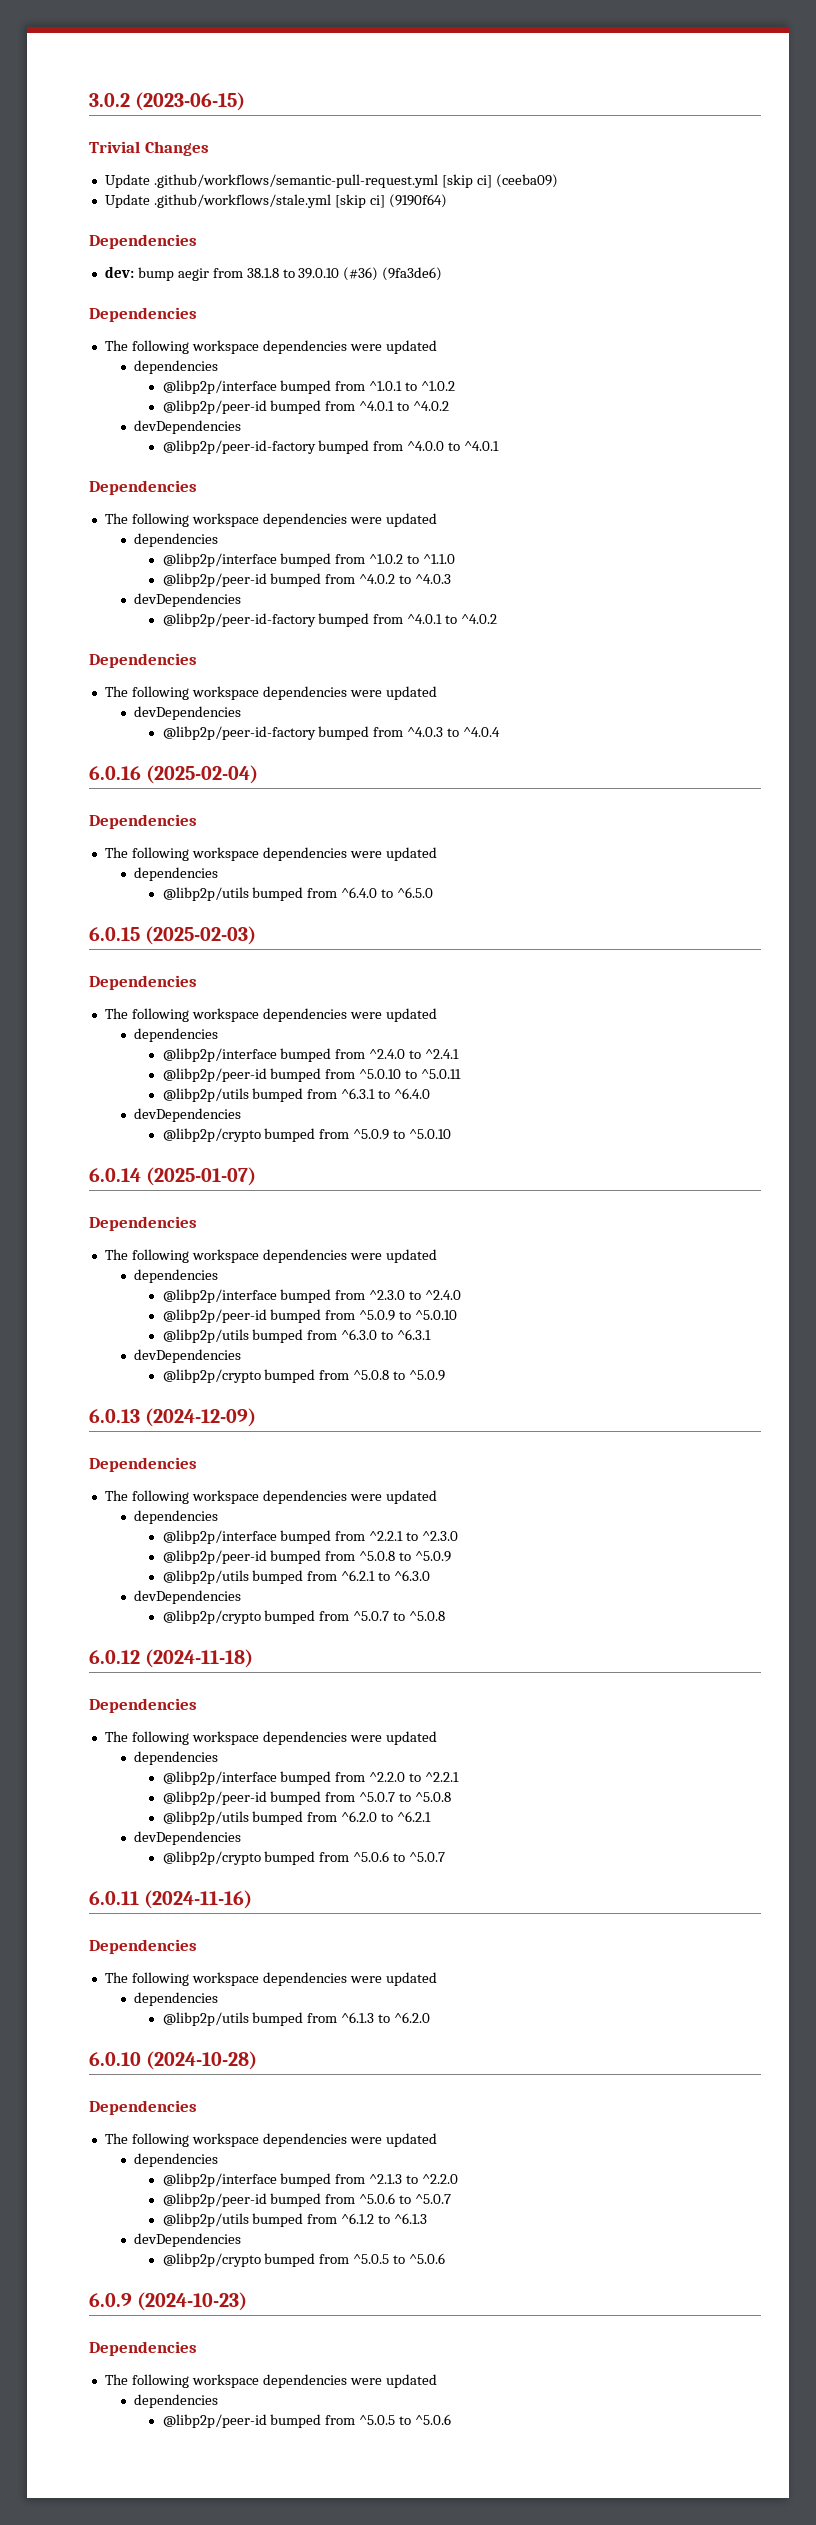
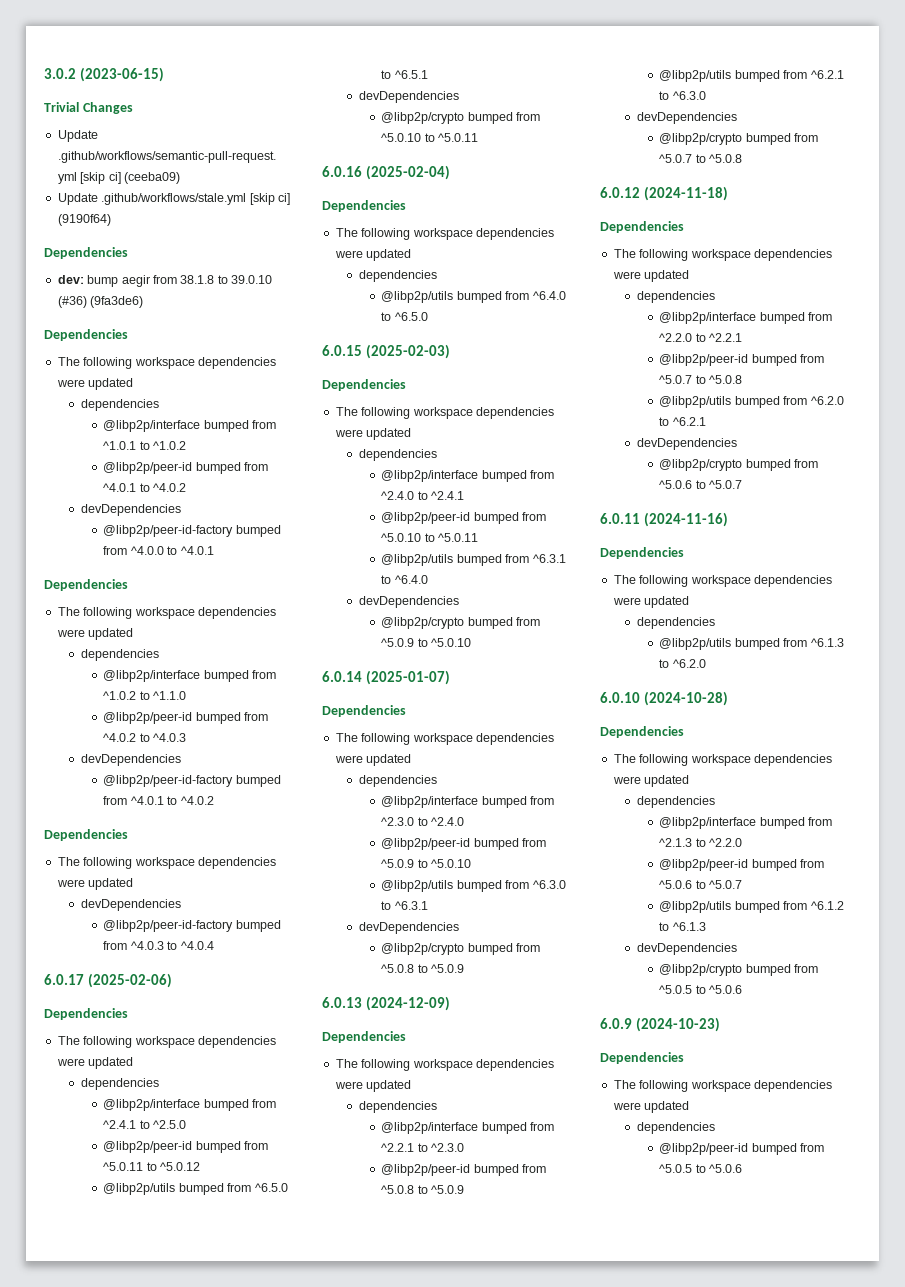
+ 6.0.17 (2025-02-06)
+ Dependencies
+ The following workspace dependencies were updated
+ dependencies
+ @libp2p/interface bumped from ^2.4.1 to ^2.5.0
+ @libp2p/peer-id bumped from ^5.0.11 to ^5.0.12
+ @libp2p/utils bumped from ^6.5.0 to ^6.5.1
+ devDependencies
+ @libp2p/crypto bumped from ^5.0.10 to ^5.0.11

